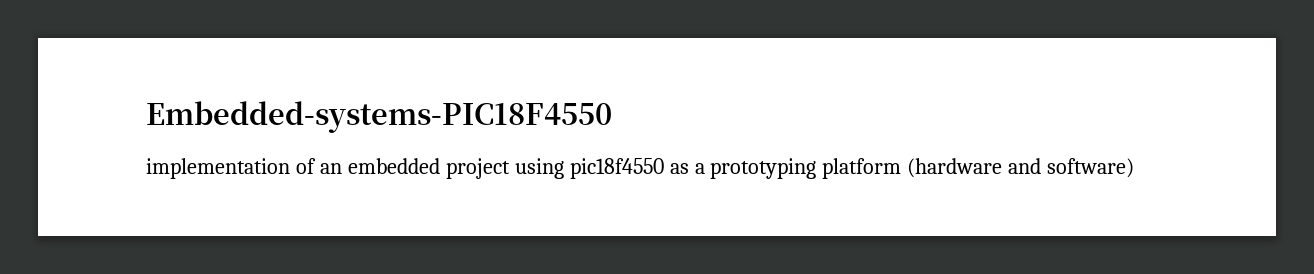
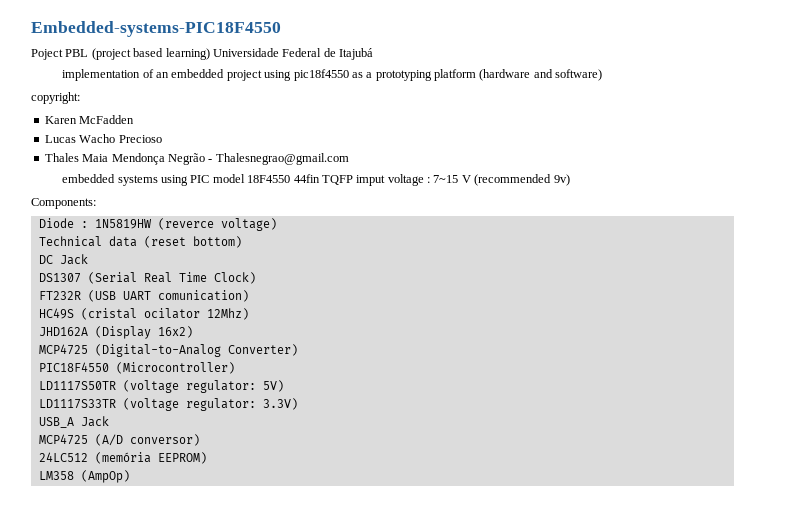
+ Poject PBL (project based learning) Universidade Federal de Itajubá
+ copyright:
+ Karen McFadden
+ Lucas Wacho Precioso
+ Thales Maia Mendonça Negrão - Thalesnegrao@gmail.com
+ embedded systems using PIC model 18F4550 44fin TQFP imput voltage : 7~15 V (recommended 9v)
+ Components:
+ Diode : 1N5819HW (reverce voltage)
+ Technical data (reset bottom)
+ DC Jack
+ DS1307 (Serial Real Time Clock)
+ FT232R (USB UART comunication)
+ HC49S (cristal ocilator 12Mhz)
+ JHD162A (Display 16x2)
+ MCP4725 (Digital-to-Analog Converter)
+ PIC18F4550 (Microcontroller)
+ LD1117S50TR (voltage regulator: 5V)
+ LD1117S33TR (voltage regulator: 3.3V)
+ USB_A Jack
+ MCP4725 (A/D conversor)
+ 24LC512 (memória EEPROM)
+ LM358 (AmpOp)

